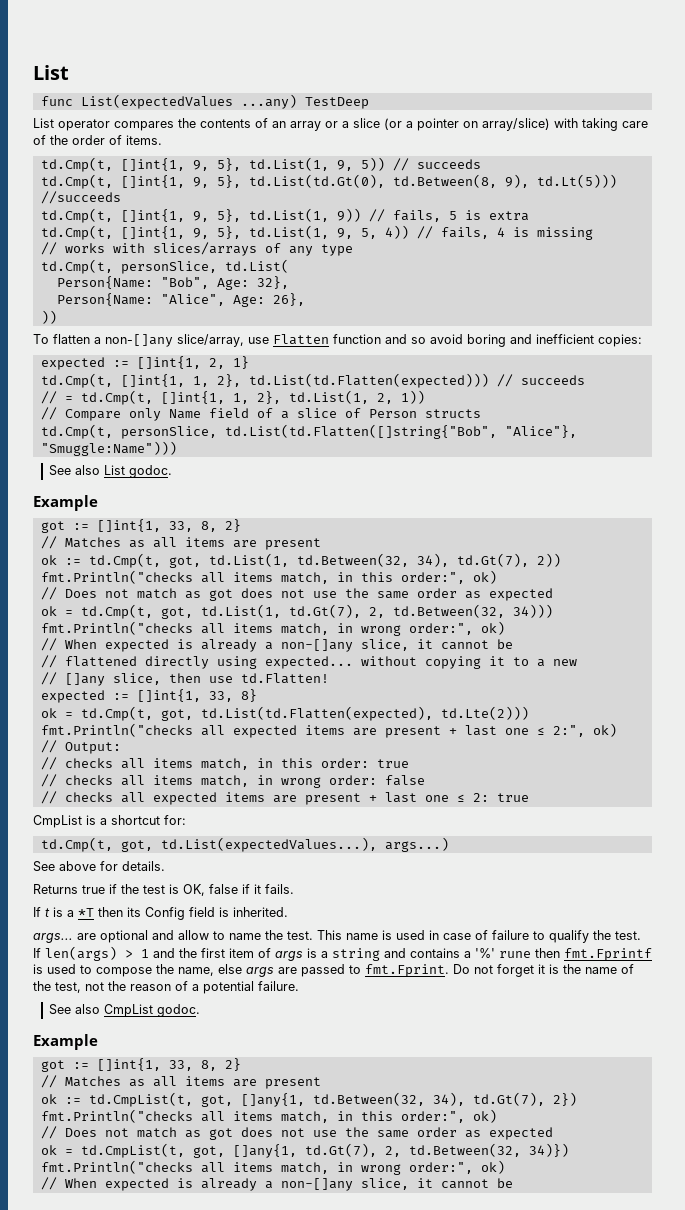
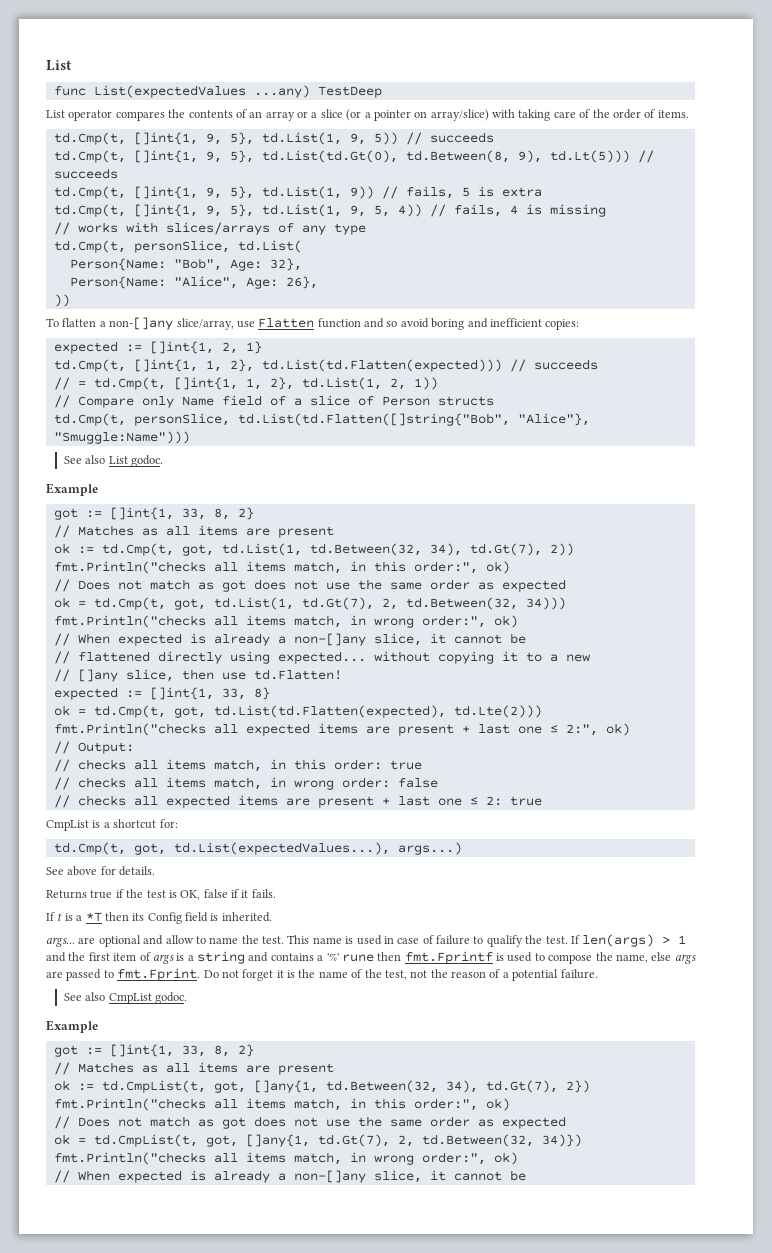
- td.Cmp(t, []int{1, 9, 5}, td.List(td.Gt(0), td.Between(8, 9), td.Lt(5))) //succeeds
+ td.Cmp(t, []int{1, 9, 5}, td.List(td.Gt(0), td.Between(8, 9), td.Lt(5))) // succeeds

